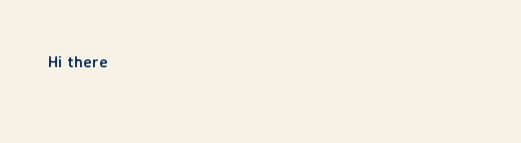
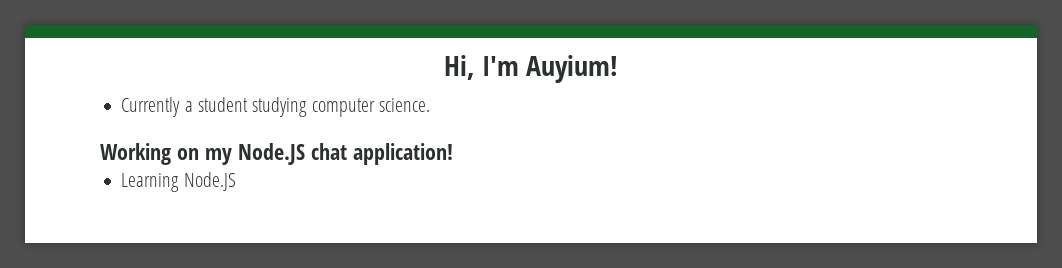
- Hi there
+ Hi, I'm Auyium!
+ Currently a student studying computer science.
+ Working on my Node.JS chat application!
+ Learning Node.JS

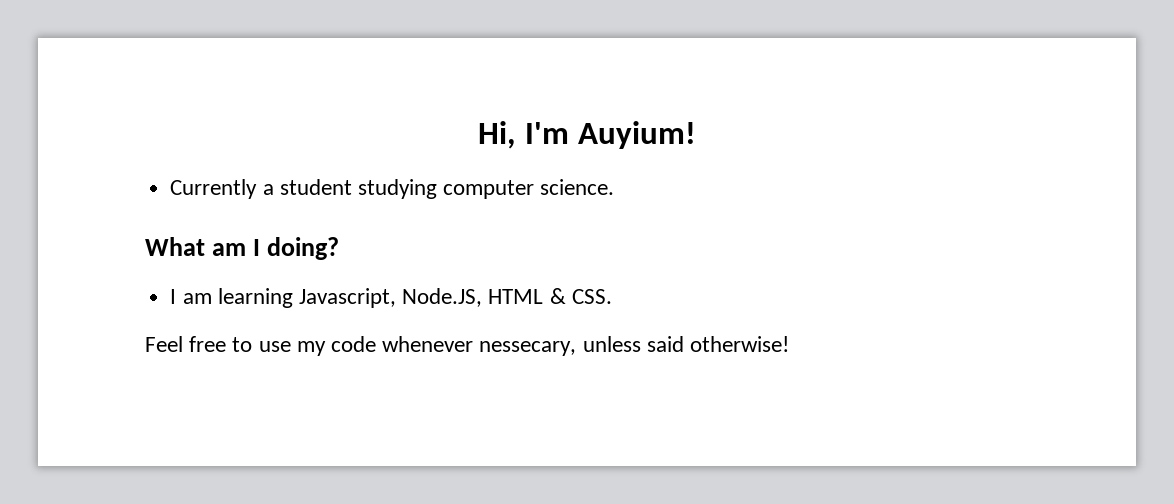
- Working on my Node.JS chat application!
- Learning Node.JS
+ What am I doing?
+ I am learning Javascript, Node.JS, HTML & CSS.
+ Feel free to use my code whenever nessecary, unless said otherwise!

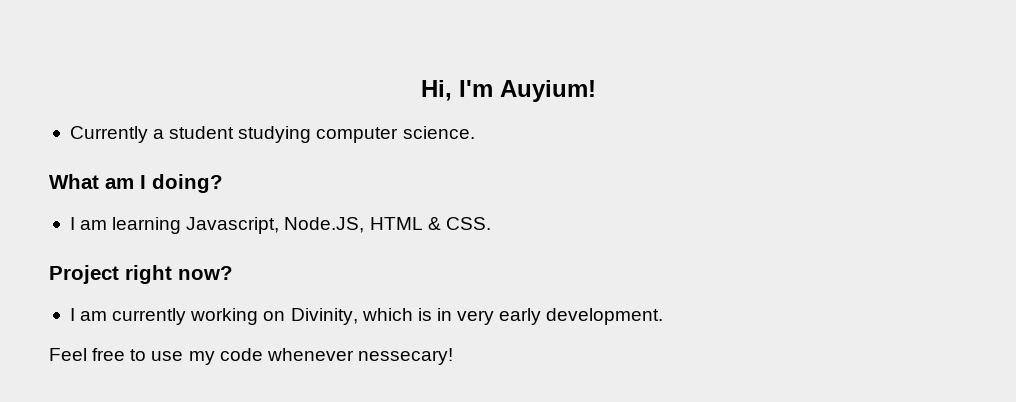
+ Project right now?
+ I am currently working on Divinity, which is in very early development.
- Feel free to use my code whenever nessecary, unless said otherwise!
+ Feel free to use my code whenever nessecary!

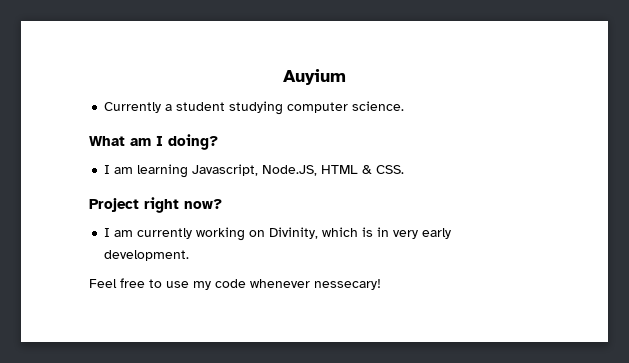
- Hi, I'm Auyium!
+ Auyium

